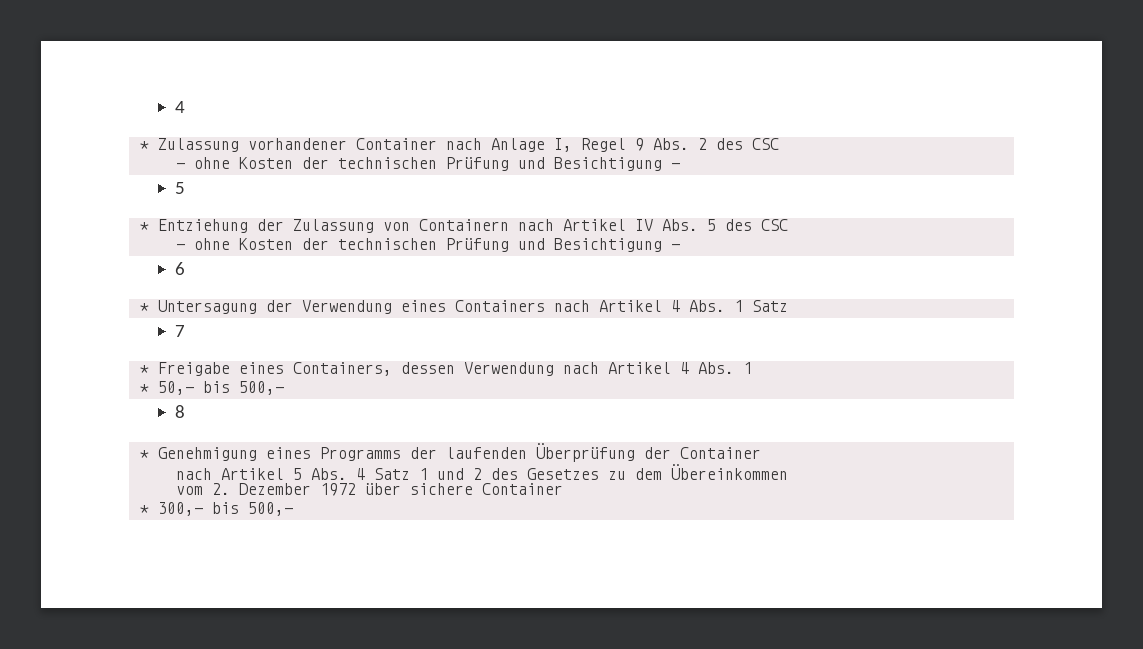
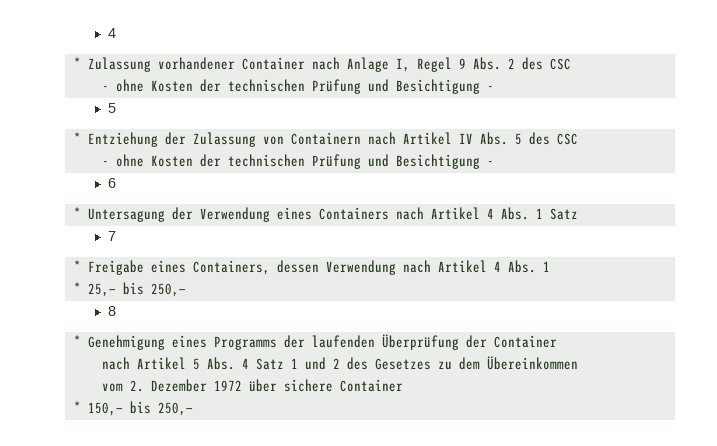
- * 50,— bis 500,—
+ * 25,— bis 250,—
- * 300,— bis 500,—
+ * 150,— bis 250,—

